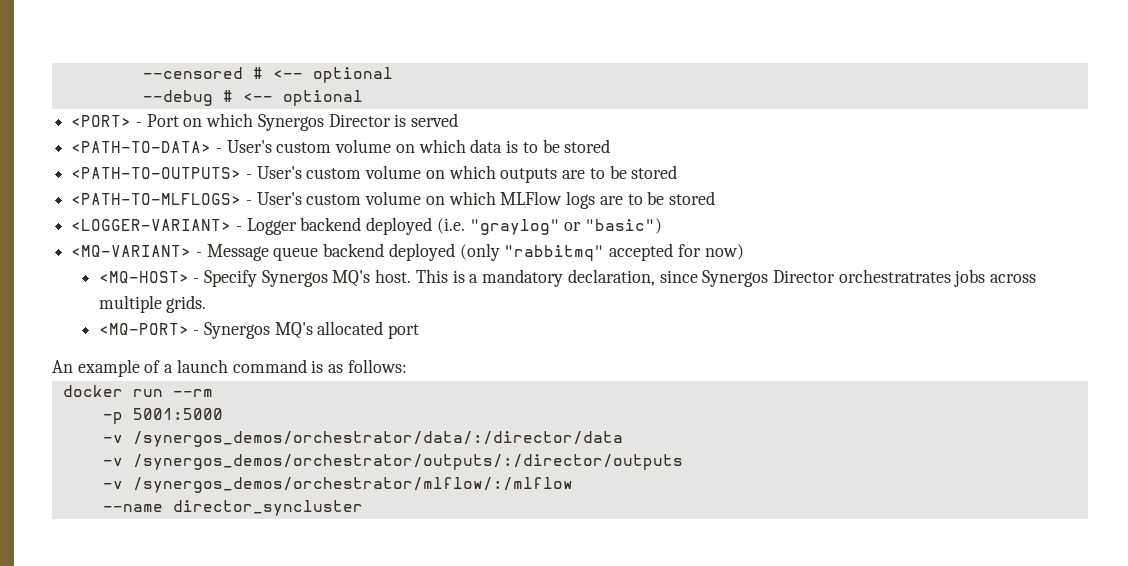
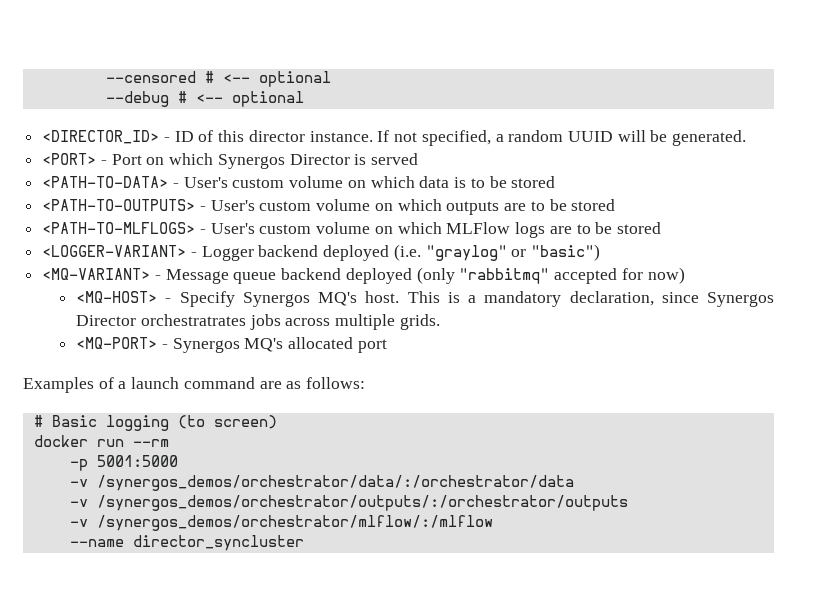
+ <DIRECTOR_ID> - ID of this director instance. If not specified, a random UUID will be generated.
- An example of a launch command is as follows:
+ Examples of a launch command are as follows:
+ # Basic logging (to screen)
- -v /synergos_demos/orchestrator/data/:/director/data
- -v /synergos_demos/orchestrator/outputs/:/director/outputs
+ -v /synergos_demos/orchestrator/data/:/orchestrator/data
+ -v /synergos_demos/orchestrator/outputs/:/orchestrator/outputs

